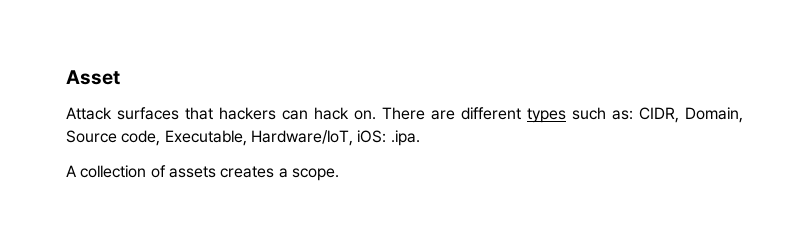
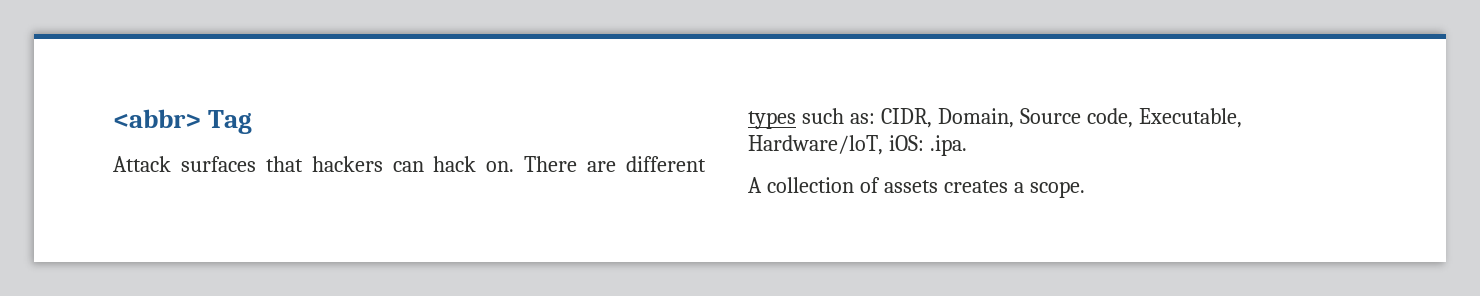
- Asset
+ <abbr> Tag

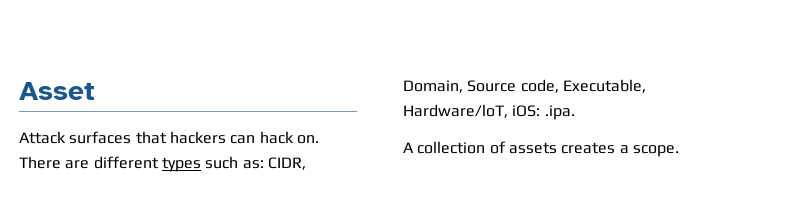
- <abbr> Tag
+ Asset

